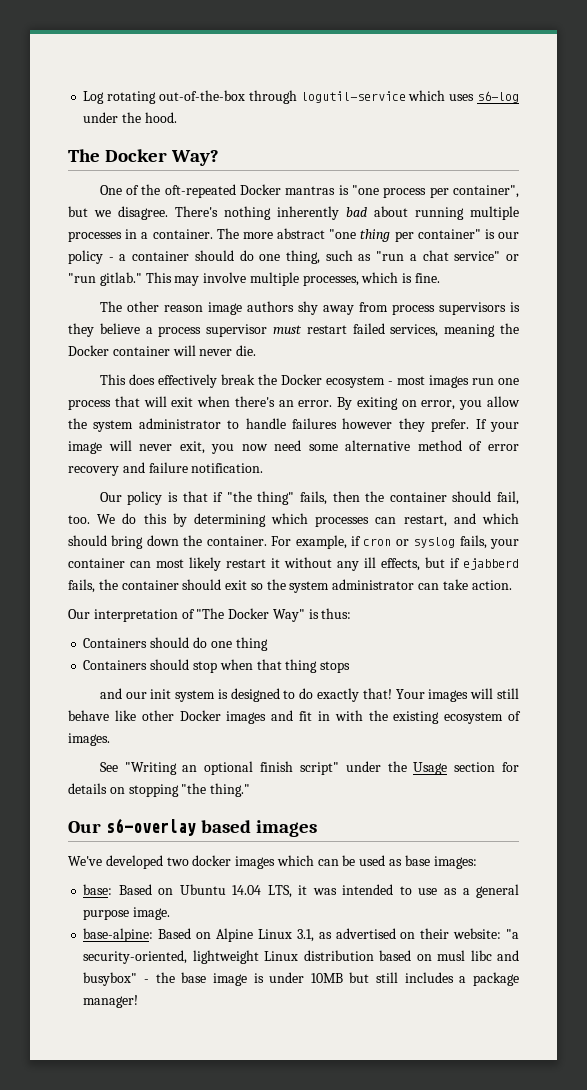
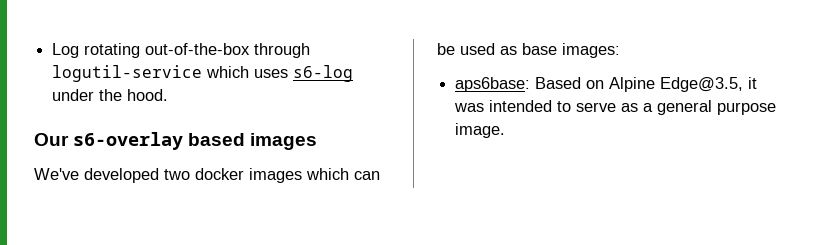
- The Docker Way?
- One of the oft-repeated Docker mantras is "one process per container", but we disagree. There's nothing inherently bad about running multiple processes in a container. The more abstract "one thing per container" is our policy - a container should do one thing, such as "run a chat service" or "run gitlab." This may involve multiple processes, which is fine.
- The other reason image authors shy away from process supervisors is they believe a process supervisor must restart failed services, meaning the Docker container will never die.
- This does effectively break the Docker ecosystem - most images run one process that will exit when there's an error. By exiting on error, you allow the system administrator to handle failures however they prefer. If your image will never exit, you now need some alternative method of error recovery and failure notification.
- Our policy is that if "the thing" fails, then the container should fail, too. We do this by determining which processes can restart, and which should bring down the container. For example, if cron or syslog fails, your container can most likely restart it without any ill effects, but if ejabberd fails, the container should exit so the system administrator can take action.
- Our interpretation of "The Docker Way" is thus:
- Containers should do one thing
- Containers should stop when that thing stops
- and our init system is designed to do exactly that! Your images will still behave like other Docker images and fit in with the existing ecosystem of images.
- See "Writing an optional finish script" under the Usage section for details on stopping "the thing."
- base: Based on Ubuntu 14.04 LTS, it was intended to use as a general purpose image.
+ aps6base: Based on Alpine Edge@3.5, it was intended to serve as a general purpose image.
- base-alpine: Based on Alpine Linux 3.1, as advertised on their website: "a security-oriented, lightweight Linux distribution based on musl libc and busybox" - the base image is under 10MB but still includes a package manager!

